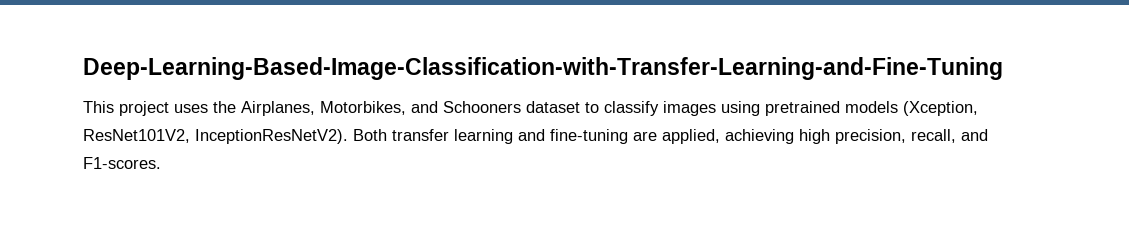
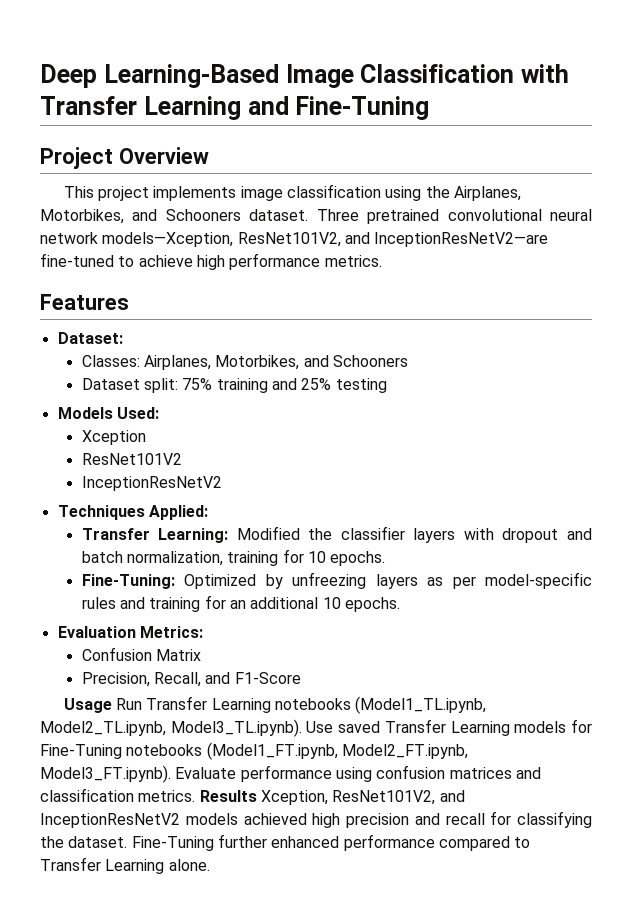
- Deep-Learning-Based-Image-Classification-with-Transfer-Learning-and-Fine-Tuning
- This project uses the Airplanes, Motorbikes, and Schooners dataset to classify images using pretrained models (Xception, ResNet101V2, InceptionResNetV2). Both transfer learning and fine-tuning are applied, achieving high precision, recall, and F1-scores.
+ Deep Learning-Based Image Classification with Transfer Learning and Fine-Tuning
+ Project Overview
+ This project implements image classification using the Airplanes, Motorbikes, and Schooners dataset. Three pretrained convolutional neural network models—Xception, ResNet101V2, and InceptionResNetV2—are fine-tuned to achieve high performance metrics.
+ Features
+ Dataset:
+ Classes: Airplanes, Motorbikes, and Schooners
+ Dataset split: 75% training and 25% testing
+ Models Used:
+ Xception
+ ResNet101V2
+ InceptionResNetV2
+ Techniques Applied:
+ Transfer Learning: Modified the classifier layers with dropout and batch normalization, training for 10 epochs.
+ Fine-Tuning: Optimized by unfreezing layers as per model-specific rules and training for an additional 10 epochs.
+ Evaluation Metrics:
+ Confusion Matrix
+ Precision, Recall, and F1-Score
+ Usage Run Transfer Learning notebooks (Model1_TL.ipynb, Model2_TL.ipynb, Model3_TL.ipynb). Use saved Transfer Learning models for Fine-Tuning notebooks (Model1_FT.ipynb, Model2_FT.ipynb, Model3_FT.ipynb). Evaluate performance using confusion matrices and classification metrics. Results Xception, ResNet101V2, and InceptionResNetV2 models achieved high precision and recall for classifying the dataset. Fine-Tuning further enhanced performance compared to Transfer Learning alone.

